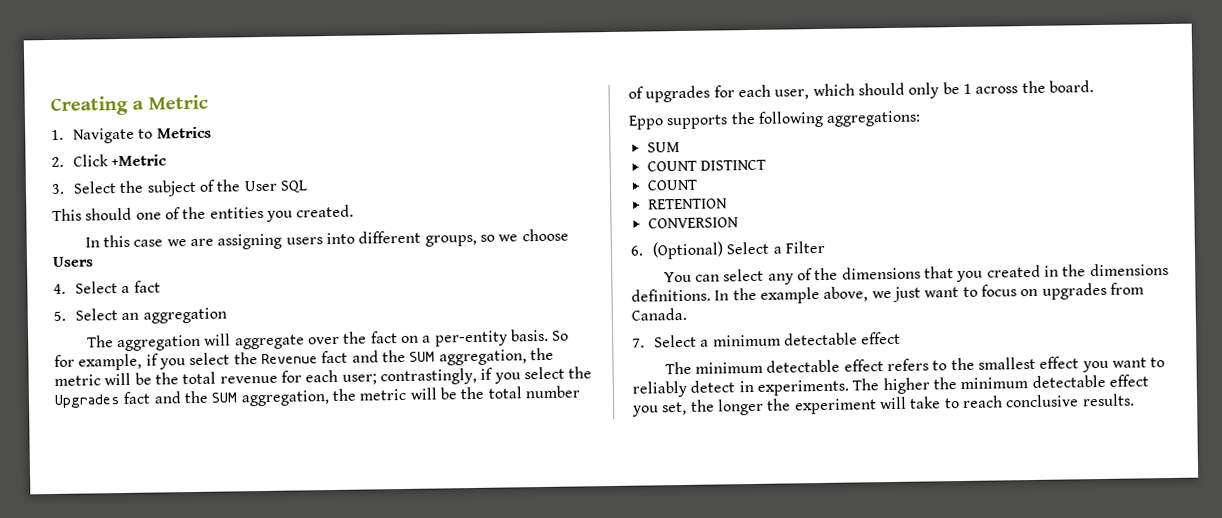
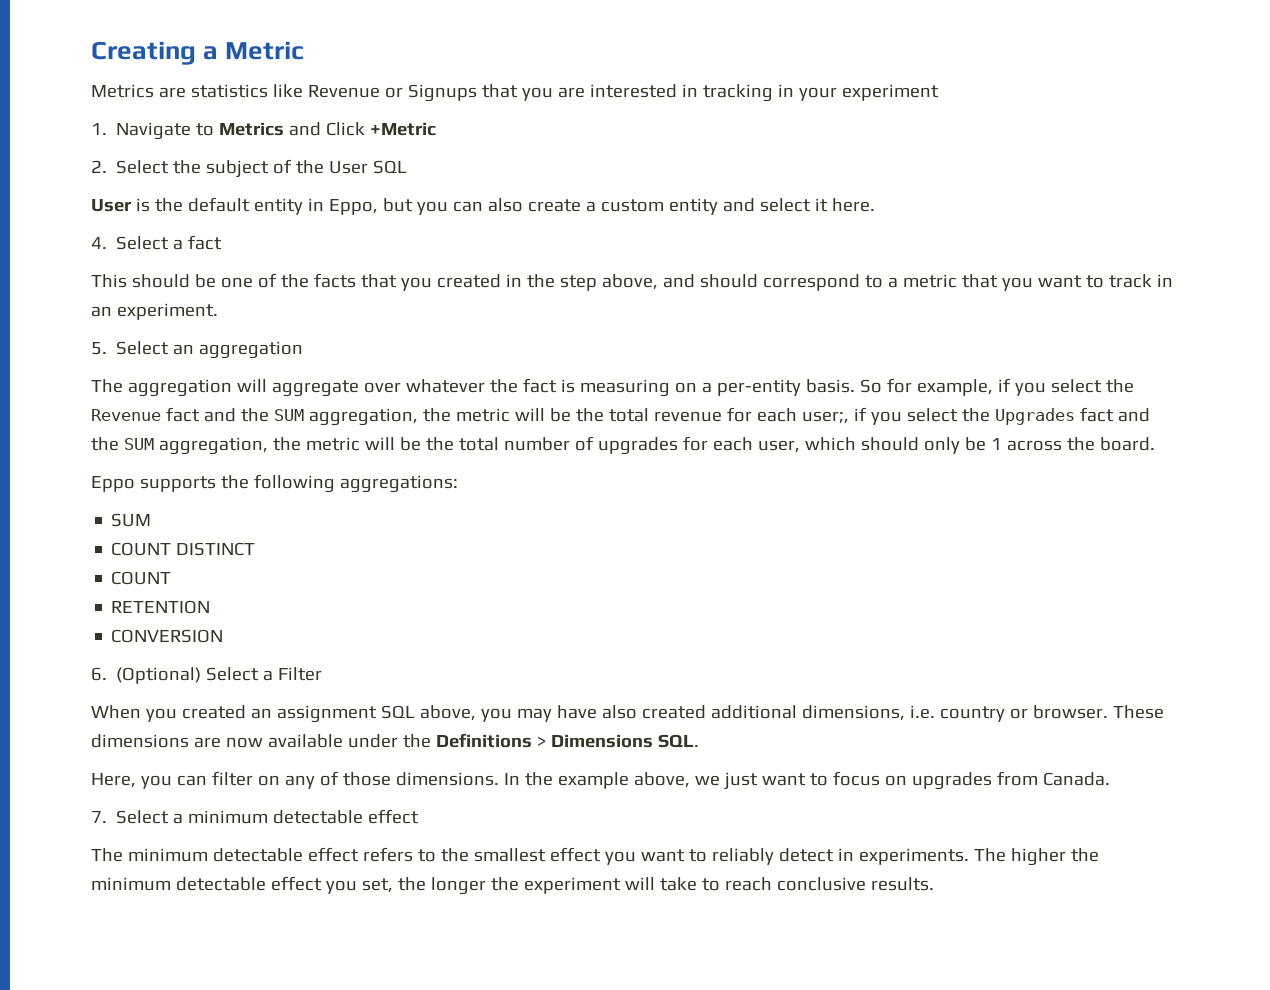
+ Metrics are statistics like Revenue or Signups that you are interested in tracking in your experiment
- 1. Navigate to Metrics
- 2. Click +Metric
+ 1. Navigate to Metrics and Click +Metric
- 3. Select the subject of the User SQL
+ 2. Select the subject of the User SQL
- This should one of the entities you created.
- In this case we are assigning users into different groups, so we choose Users
+ User is the default entity in Eppo, but you can also create a custom entity and select it here.
  4. Select a fact
+ This should be one of the facts that you created in the step above, and should correspond to a metric that you want to track in an experiment.
- The aggregation will aggregate over the fact on a per-entity basis.
+ The aggregation will aggregate over whatever the fact is measuring on a per-entity basis.
- So for example, if you select the Revenue fact and the SUM aggregation, the metric will be the total revenue for each user; contrastingly, if you select the Upgrades fact and the SUM aggregation, the metric will be the total number of upgrades for each user, which should only be 1 across the board.
+ So for example, if you select the Revenue fact and the SUM aggregation, the metric will be the total revenue for each user;, if you select the Upgrades fact and the SUM aggregation, the metric will be the total number of upgrades for each user, which should only be 1 across the board.
- You can select any of the dimensions that you created in the dimensions definitions.
+ When you created an assignment SQL above, you may have also created additional dimensions, i.e. country or browser. These dimensions are now available under the Definitions > Dimensions SQL.
+ Here, you can filter on any of those dimensions.

